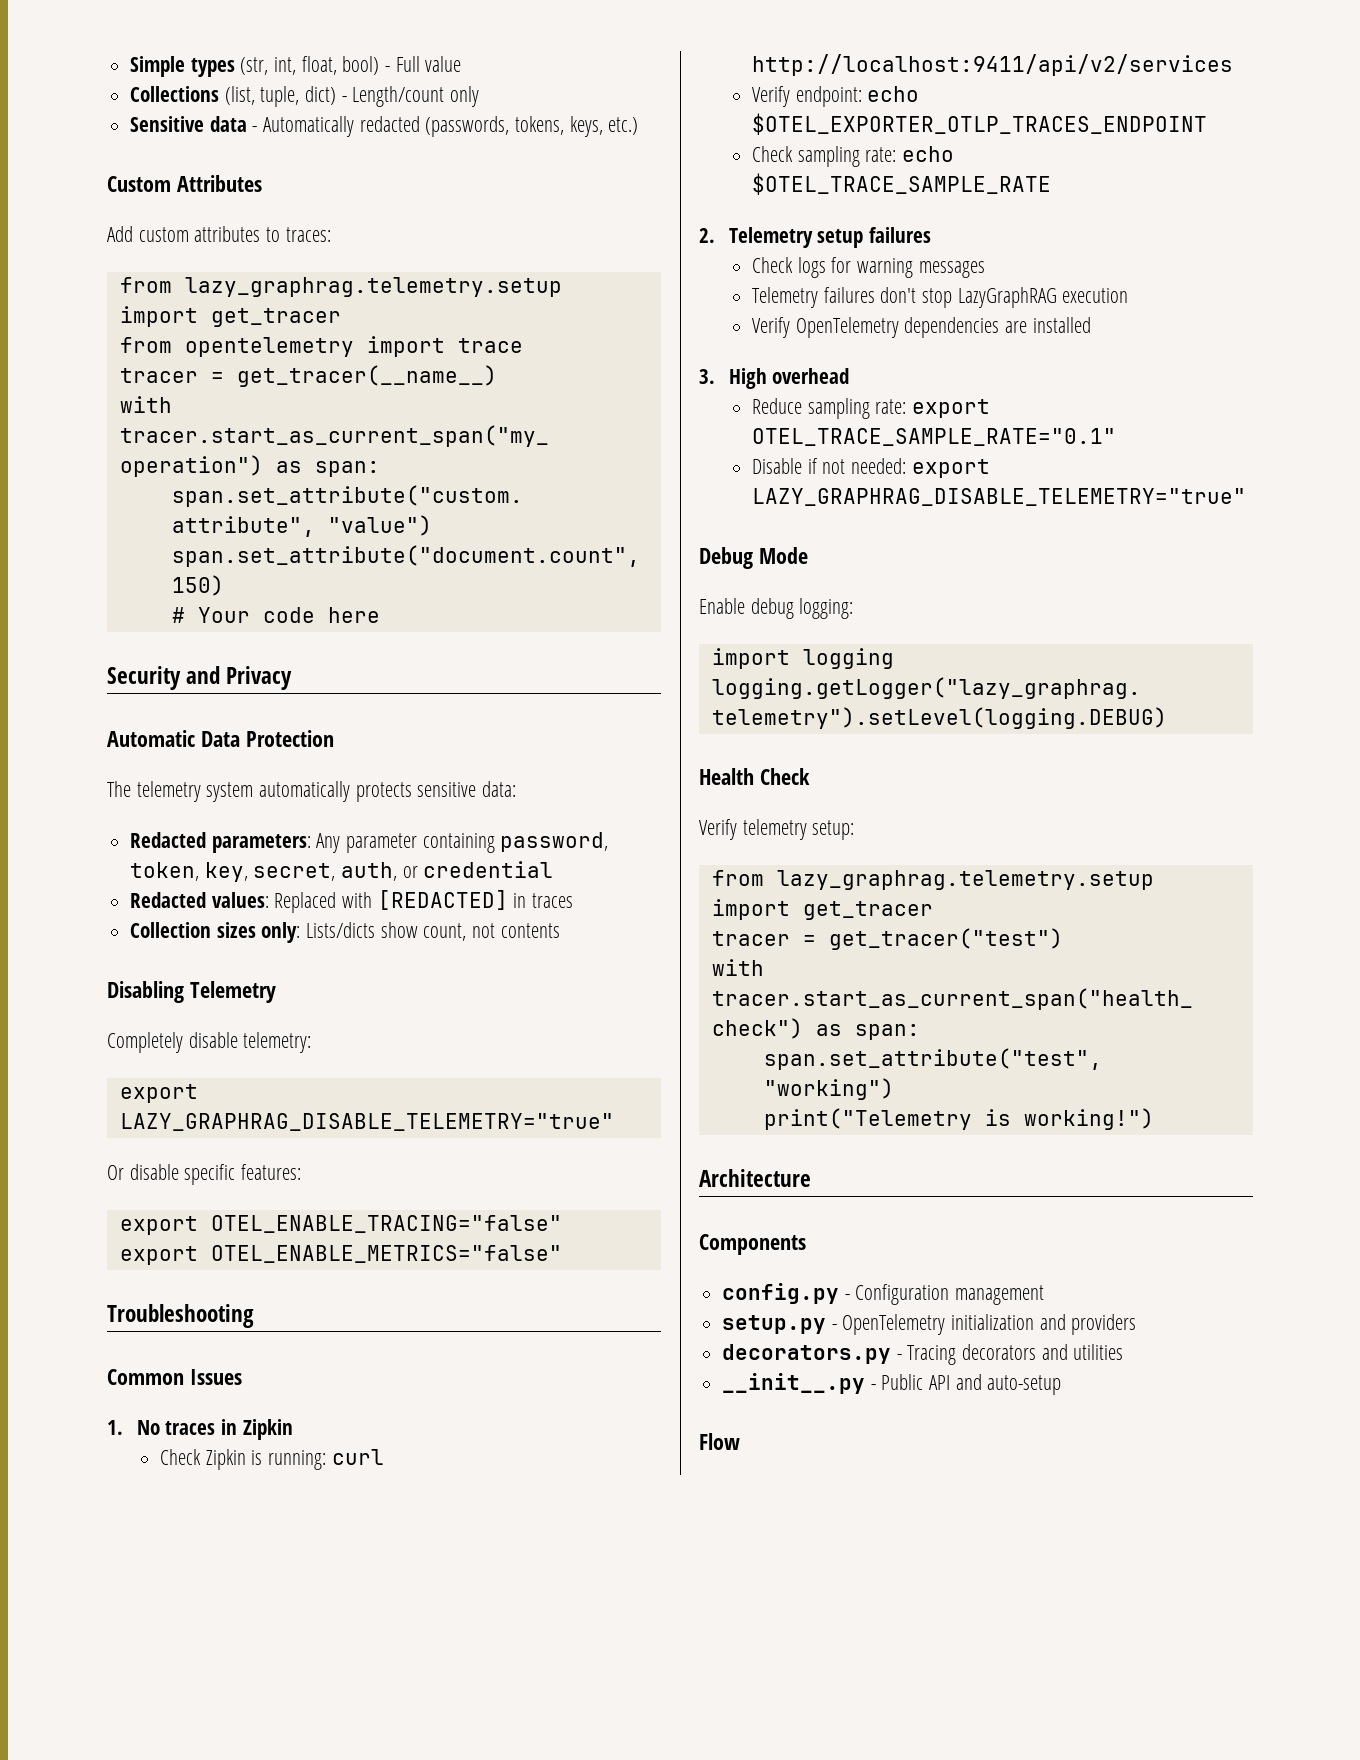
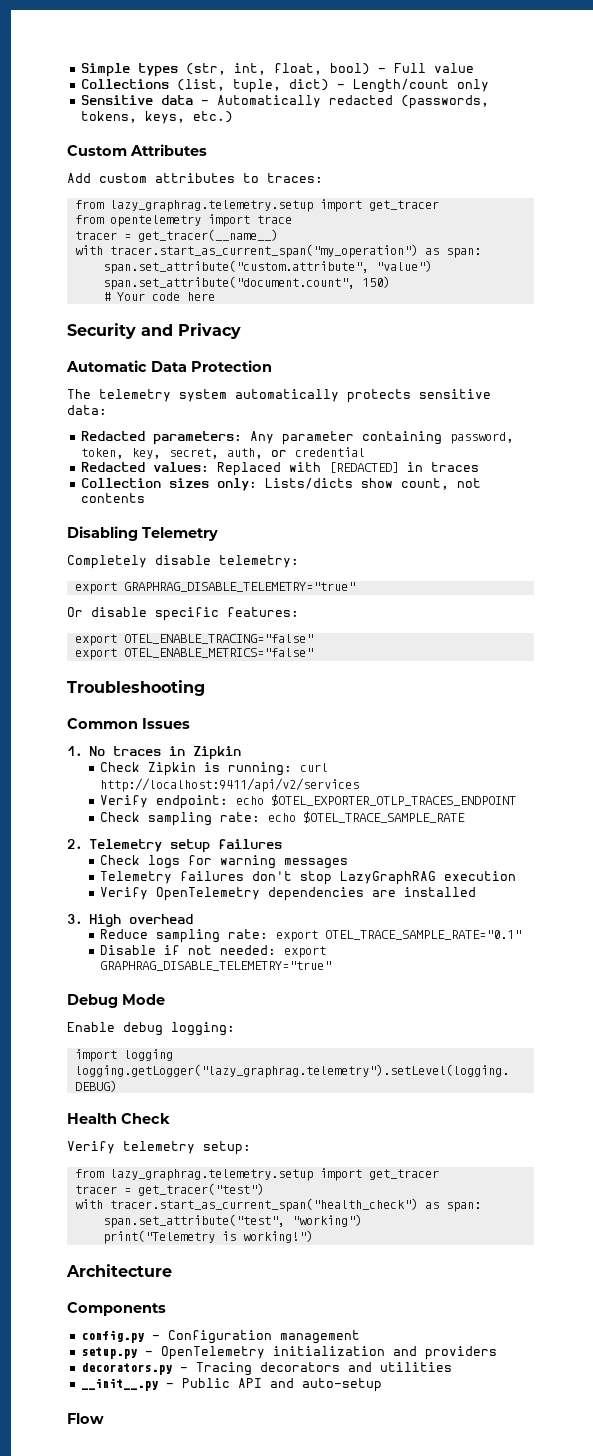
  Completely disable telemetry:
- export LAZY_GRAPHRAG_DISABLE_TELEMETRY="true"
+ export GRAPHRAG_DISABLE_TELEMETRY="true"
- Disable if not needed: export LAZY_GRAPHRAG_DISABLE_TELEMETRY="true"
+ Disable if not needed: export GRAPHRAG_DISABLE_TELEMETRY="true"

